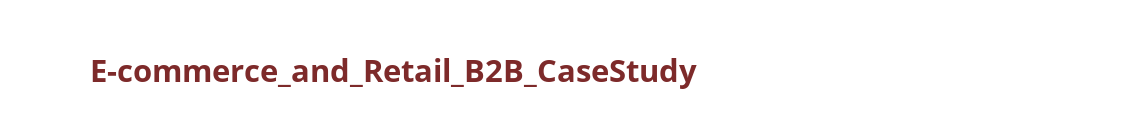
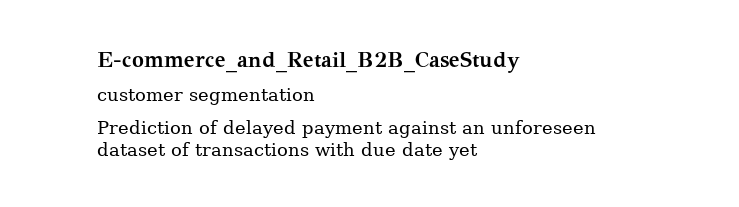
+ customer segmentation
+ Prediction of delayed payment against an unforeseen dataset of transactions with due date yet

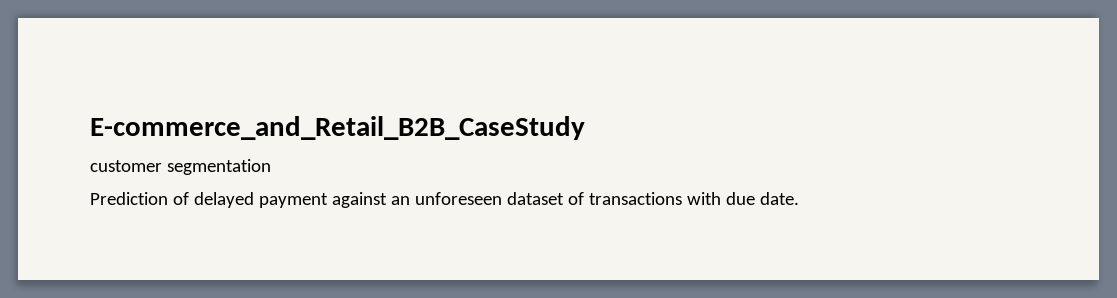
- Prediction of delayed payment against an unforeseen dataset of transactions with due date yet
+ Prediction of delayed payment against an unforeseen dataset of transactions with due date.

